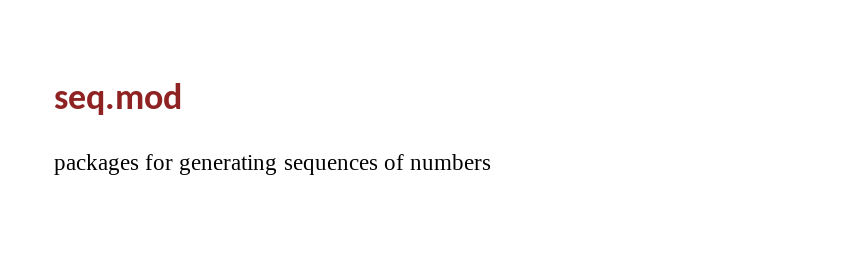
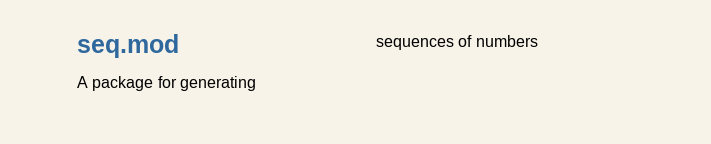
- packages for generating sequences of numbers
+ A package for generating sequences of numbers

